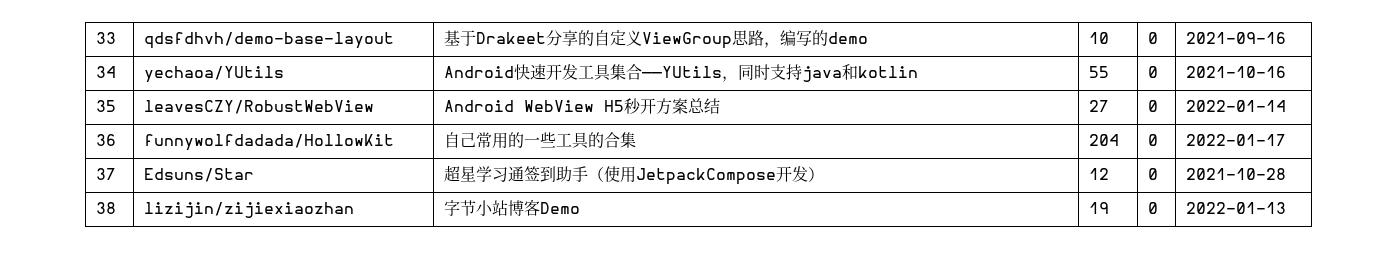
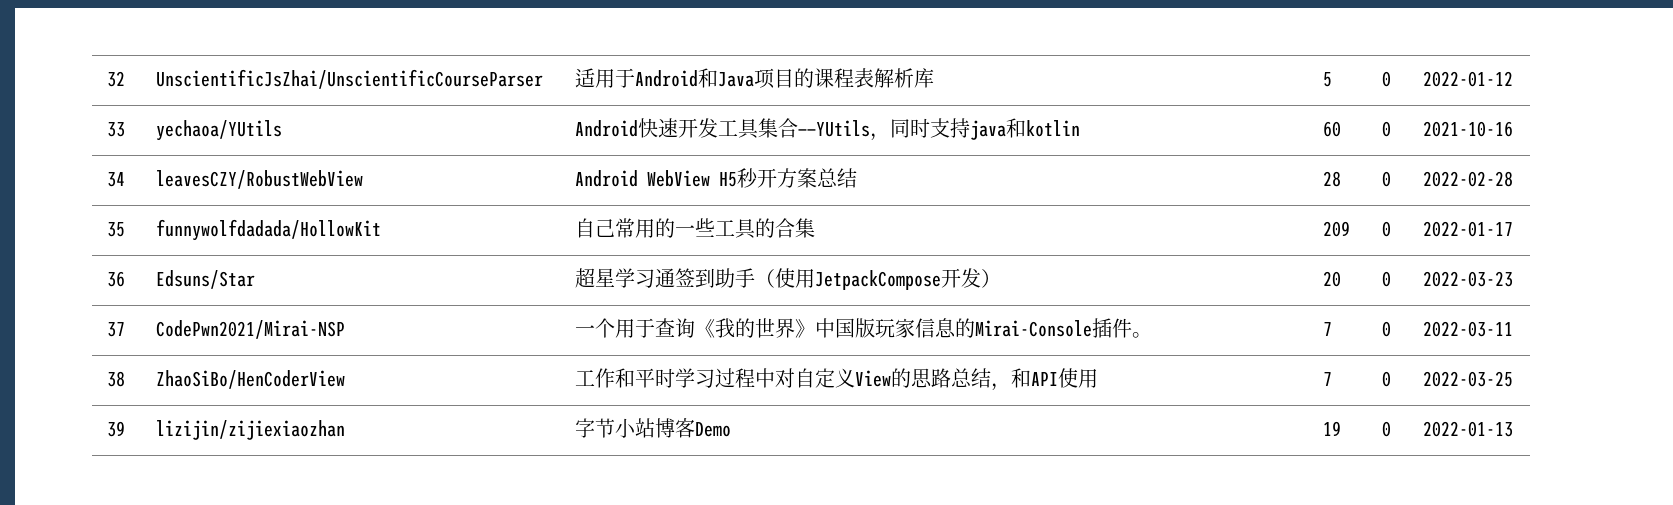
- 33 | qdsfdhvh/demo-base-layout | 基于Drakeet分享的自定义ViewGroup思路，编写的demo | 10 | 0 | 2021-09-16
- 34 | yechaoa/YUtils | Android快速开发工具集合——YUtils，同时支持java和kotlin | 55 | 0 | 2021-10-16
+ 32 | UnscientificJsZhai/UnscientificCourseParser | 适用于Android和Java项目的课程表解析库 | 5 | 0 | 2022-01-12
+ 33 | yechaoa/YUtils | Android快速开发工具集合——YUtils，同时支持java和kotlin | 60 | 0 | 2021-10-16
- 35 | leavesCZY/RobustWebView | Android WebView H5秒开方案总结 | 27 | 0 | 2022-01-14
- 36 | funnywolfdadada/HollowKit | 自己常用的一些工具的合集 | 204 | 0 | 2022-01-17
+ 34 | leavesCZY/RobustWebView | Android WebView H5秒开方案总结 | 28 | 0 | 2022-02-28
+ 35 | funnywolfdadada/HollowKit | 自己常用的一些工具的合集 | 209 | 0 | 2022-01-17
- 37 | Edsuns/Star | 超星学习通签到助手（使用JetpackCompose开发） | 12 | 0 | 2021-10-28
- 38 | lizijin/zijiexiaozhan | 字节小站博客Demo | 19 | 0 | 2022-01-13
+ 36 | Edsuns/Star | 超星学习通签到助手（使用JetpackCompose开发） | 20 | 0 | 2022-03-23
+ 37 | CodePwn2021/Mirai-NSP | 一个用于查询《我的世界》中国版玩家信息的Mirai-Console插件。 | 7 | 0 | 2022-03-11
+ 38 | ZhaoSiBo/HenCoderView | 工作和平时学习过程中对自定义View的思路总结，和API使用 | 7 | 0 | 2022-03-25
+ 39 | lizijin/zijiexiaozhan | 字节小站博客Demo | 19 | 0 | 2022-01-13

